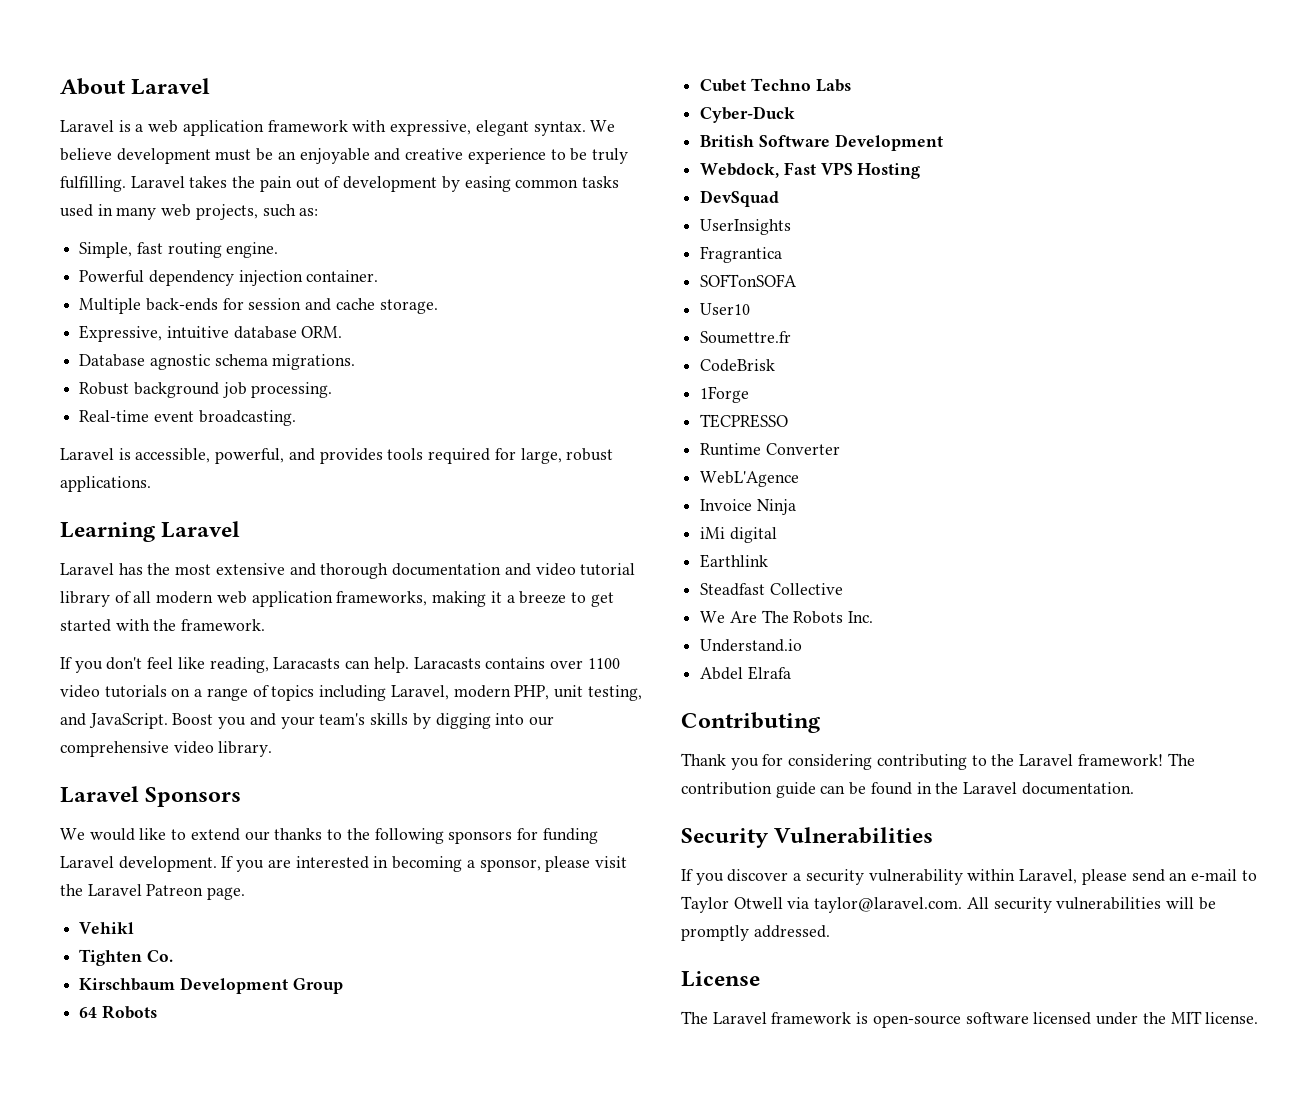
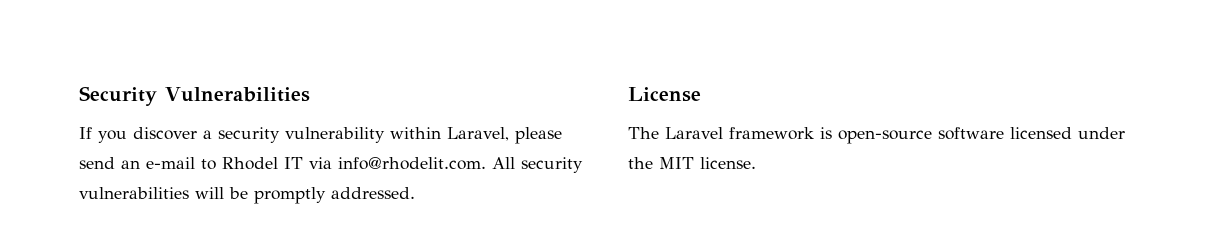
- About Laravel
- Laravel is a web application framework with expressive, elegant syntax. We believe development must be an enjoyable and creative experience to be truly fulfilling. Laravel takes the pain out of development by easing common tasks used in many web projects, such as:
- Simple, fast routing engine.
- Powerful dependency injection container.
- Multiple back-ends for session and cache storage.
- Expressive, intuitive database ORM.
- Database agnostic schema migrations.
- Robust background job processing.
- Real-time event broadcasting.
- Laravel is accessible, powerful, and provides tools required for large, robust applications.
- Learning Laravel
- Laravel has the most extensive and thorough documentation and video tutorial library of all modern web application frameworks, making it a breeze to get started with the framework.
- If you don't feel like reading, Laracasts can help. Laracasts contains over 1100 video tutorials on a range of topics including Laravel, modern PHP, unit testing, and JavaScript. Boost you and your team's skills by digging into our comprehensive video library.
- Laravel Sponsors
- We would like to extend our thanks to the following sponsors for funding Laravel development. If you are interested in becoming a sponsor, please visit the Laravel Patreon page.
- Vehikl
- Tighten Co.
- Kirschbaum Development Group
- 64 Robots
- Cubet Techno Labs
- Cyber-Duck
- British Software Development
- Webdock, Fast VPS Hosting
- DevSquad
- UserInsights
- Fragrantica
- SOFTonSOFA
- User10
- Soumettre.fr
- CodeBrisk
- 1Forge
- TECPRESSO
- Runtime Converter
- WebL'Agence
- Invoice Ninja
- iMi digital
- Earthlink
- Steadfast Collective
- We Are The Robots Inc.
- Understand.io
- Abdel Elrafa
- Contributing
- Thank you for considering contributing to the Laravel framework! The contribution guide can be found in the Laravel documentation.
- If you discover a security vulnerability within Laravel, please send an e-mail to Taylor Otwell via taylor@laravel.com. All security vulnerabilities will be promptly addressed.
+ If you discover a security vulnerability within Laravel, please send an e-mail to Rhodel IT via info@rhodelit.com. All security vulnerabilities will be promptly addressed.

